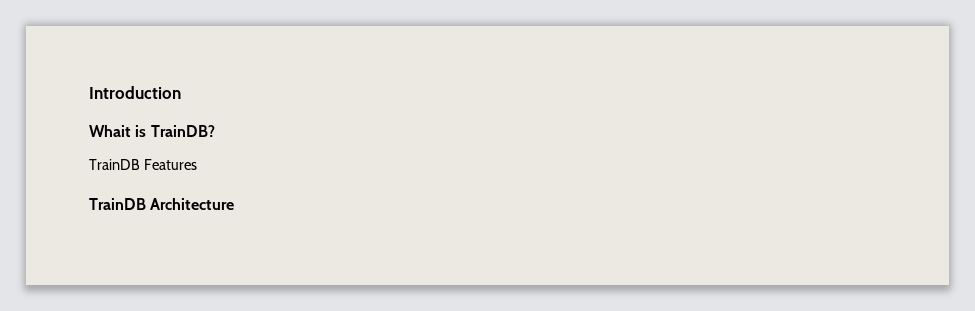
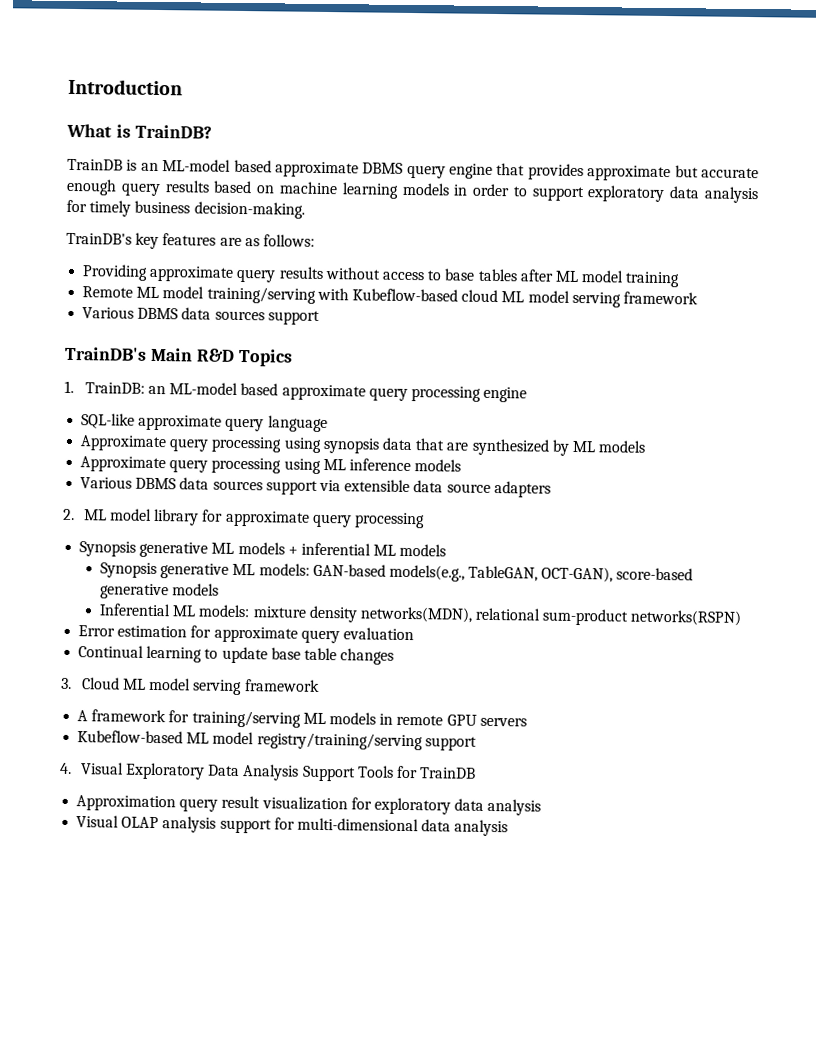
- Whait is TrainDB?
+ What is TrainDB?
- TrainDB Features
- TrainDB Architecture
+ TrainDB is an ML-model based approximate DBMS query engine that provides approximate but accurate enough query results based on machine learning models in order to support exploratory data analysis for timely business decision-making.
+ TrainDB's key features are as follows:
+ Providing approximate query results without access to base tables after ML model training
+ Remote ML model training/serving with Kubeflow-based cloud ML model serving framework
+ Various DBMS data sources support
+ TrainDB's Main R&D Topics
+ 1. TrainDB: an ML-model based approximate query processing engine
+ SQL-like approximate query language
+ Approximate query processing using synopsis data that are synthesized by ML models
+ Approximate query processing using ML inference models
+ Various DBMS data sources support via extensible data source adapters
+ 2. ML model library for approximate query processing
+ Synopsis generative ML models + inferential ML models
+ Synopsis generative ML models: GAN-based models(e.g., TableGAN, OCT-GAN), score-based generative models
+ Inferential ML models: mixture density networks(MDN), relational sum-product networks(RSPN)
+ Error estimation for approximate query evaluation
+ Continual learning to update base table changes
+ 3. Cloud ML model serving framework
+ A framework for training/serving ML models in remote GPU servers
+ Kubeflow-based ML model registry/training/serving support
+ 4. Visual Exploratory Data Analysis Support Tools for TrainDB
+ Approximation query result visualization for exploratory data analysis
+ Visual OLAP analysis support for multi-dimensional data analysis

